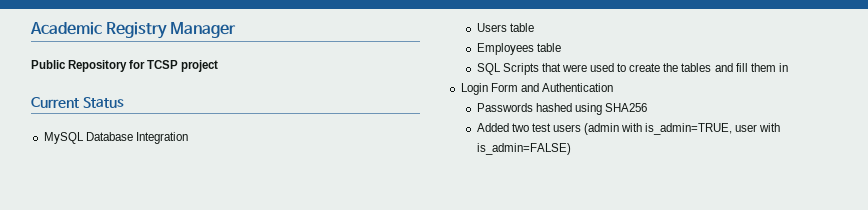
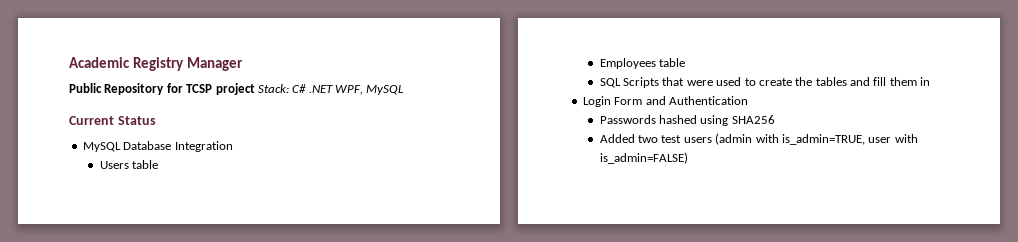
- Public Repository for TCSP project
+ Public Repository for TCSP project Stack: C# .NET WPF, MySQL

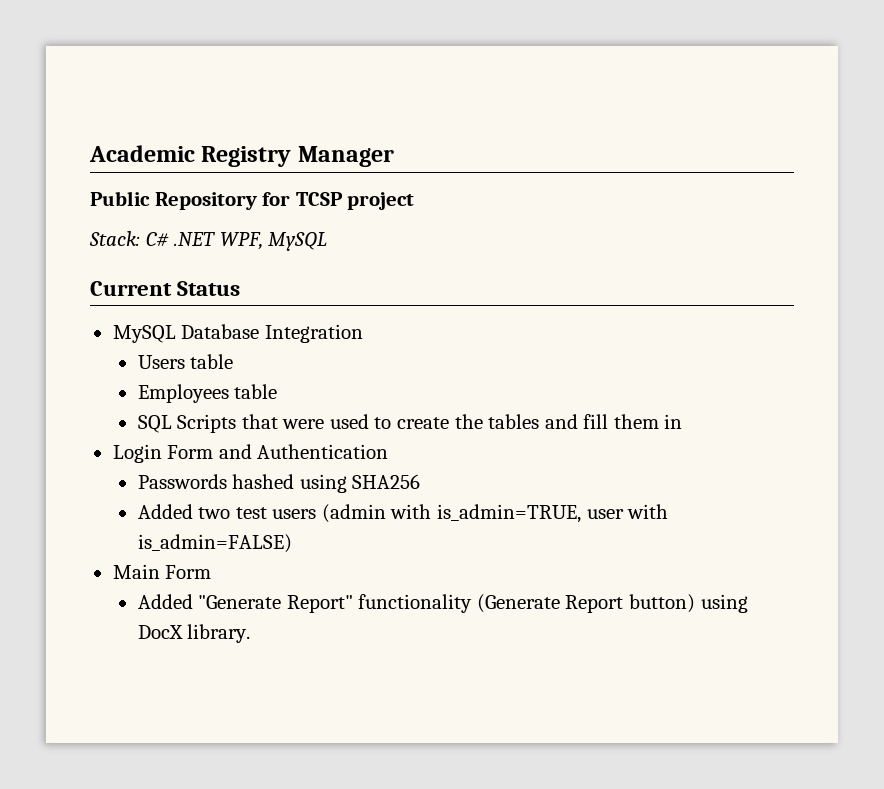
- Public Repository for TCSP project Stack: C# .NET WPF, MySQL
+ Public Repository for TCSP project
+ Stack: C# .NET WPF, MySQL
+ Main Form
+ Added "Generate Report" functionality (Generate Report button) using DocX library.

